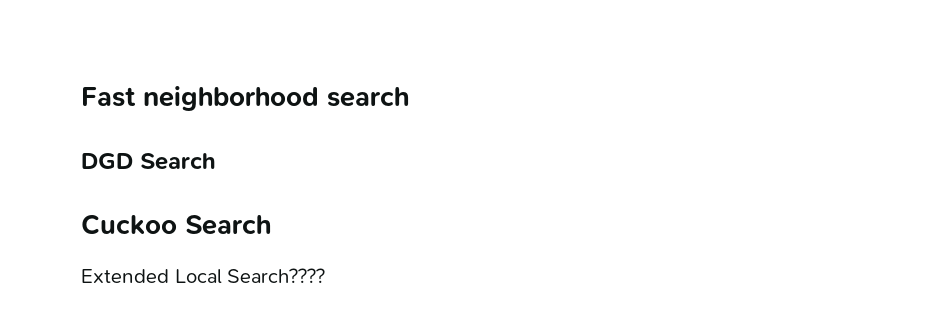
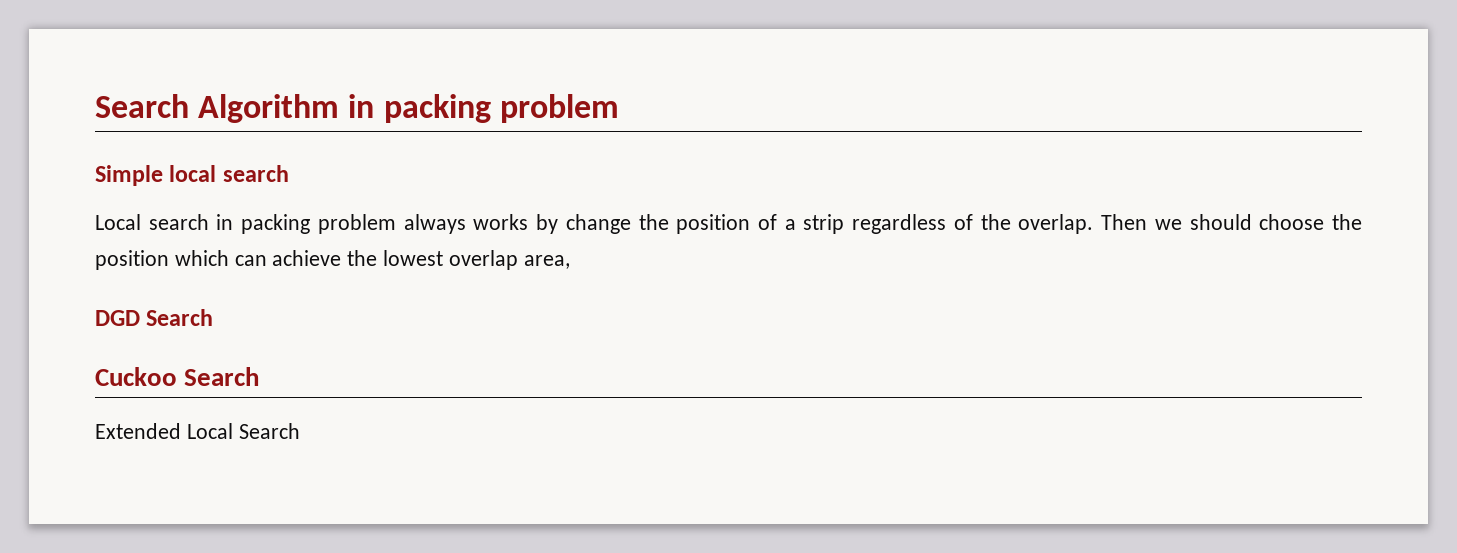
- Fast neighborhood search
+ Search Algorithm in packing problem
+ Simple local search
+ Local search in packing problem always works by change the position of a strip regardless of the overlap. Then we should choose the position which can achieve the lowest overlap area,
- Extended Local Search????
+ Extended Local Search

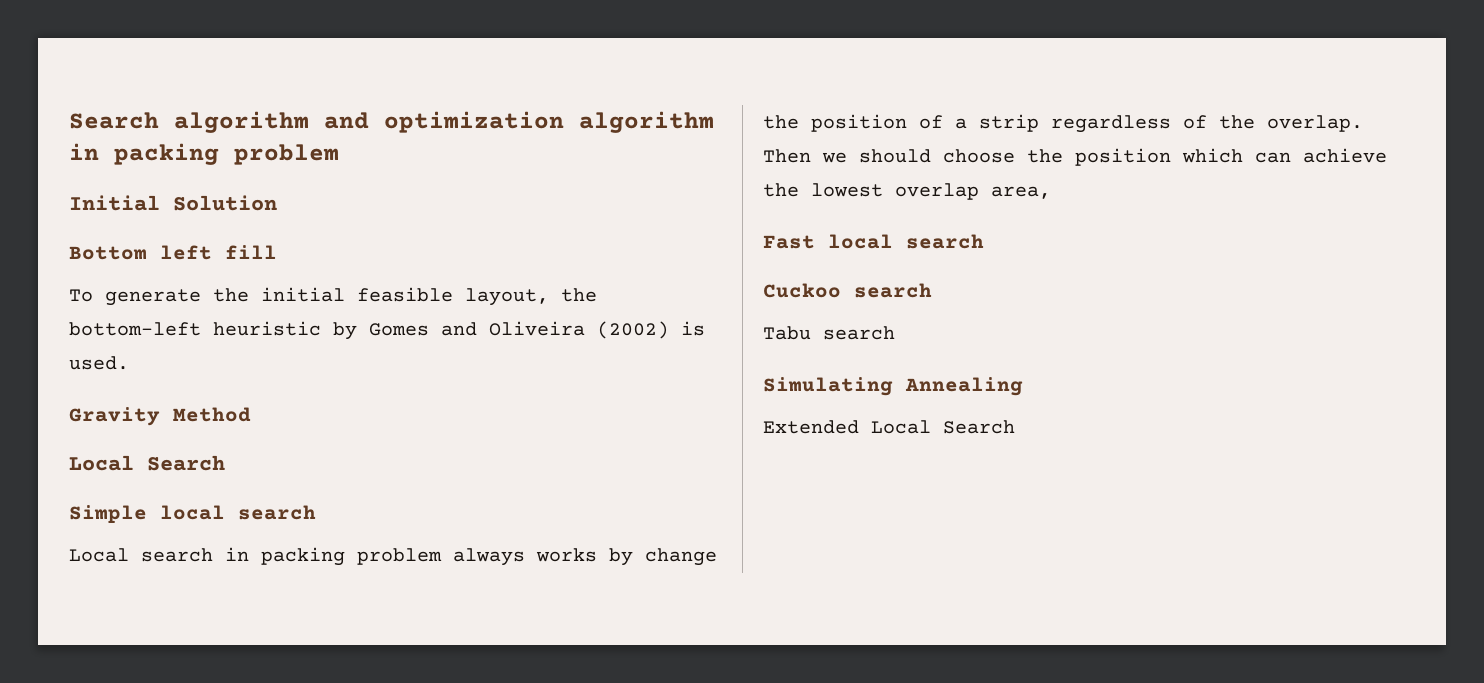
- Search Algorithm in packing problem
+ Search algorithm and optimization algorithm in packing problem
+ Initial Solution
+ Bottom left fill
+ To generate the initial feasible layout, the bottom-left heuristic by Gomes and Oliveira (2002) is used.
+ Gravity Method
+ Local Search
- DGD Search
- Cuckoo Search
+ Fast local search
+ Cuckoo search
+ Tabu search
+ Simulating Annealing

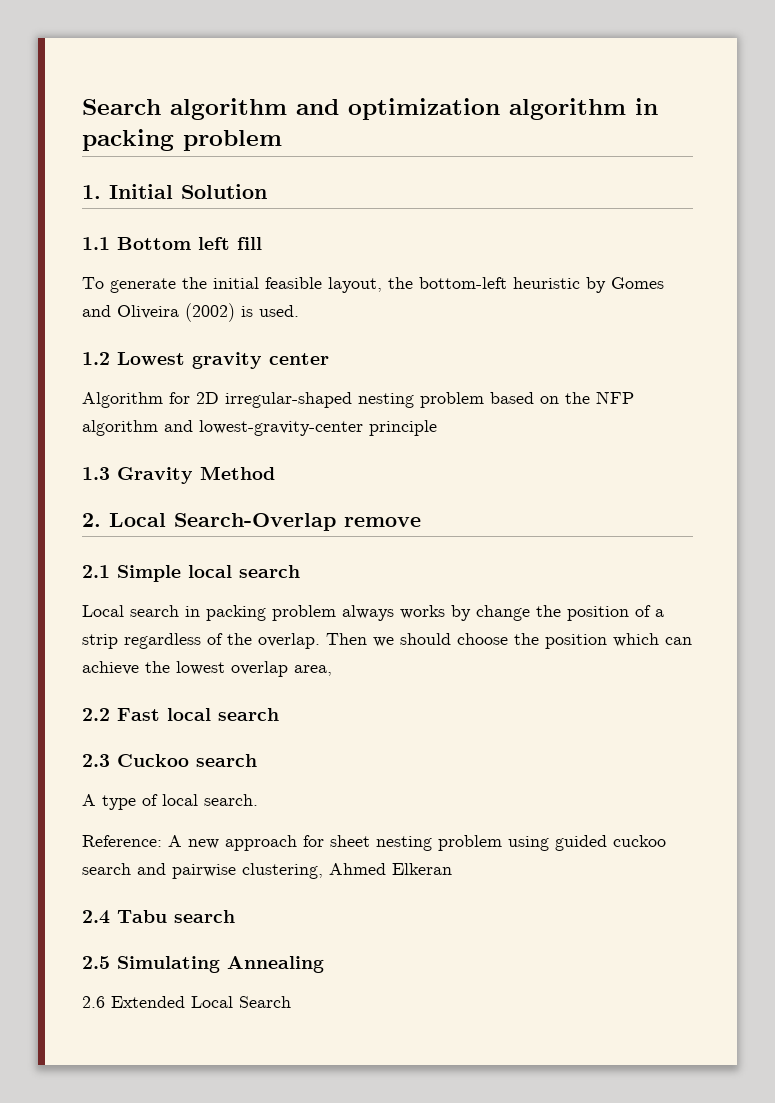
- Initial Solution
+ 1. Initial Solution
- Bottom left fill
+ 1.1 Bottom left fill
- Gravity Method
- Local Search
- Simple local search
+ 1.2 Lowest gravity center
+ Algorithm for 2D irregular-shaped nesting problem based on the NFP algorithm and lowest-gravity-center principle
+ 1.3 Gravity Method
+ 2. Local Search-Overlap remove
+ 2.1 Simple local search
- Fast local search
+ 2.2 Fast local search
- Cuckoo search
+ 2.3 Cuckoo search
- Tabu search
+ A type of local search.
+ Reference: A new approach for sheet nesting problem using guided cuckoo search and pairwise clustering, Ahmed Elkeran
+ 2.4 Tabu search
- Simulating Annealing
+ 2.5 Simulating Annealing
- Extended Local Search
+ 2.6 Extended Local Search

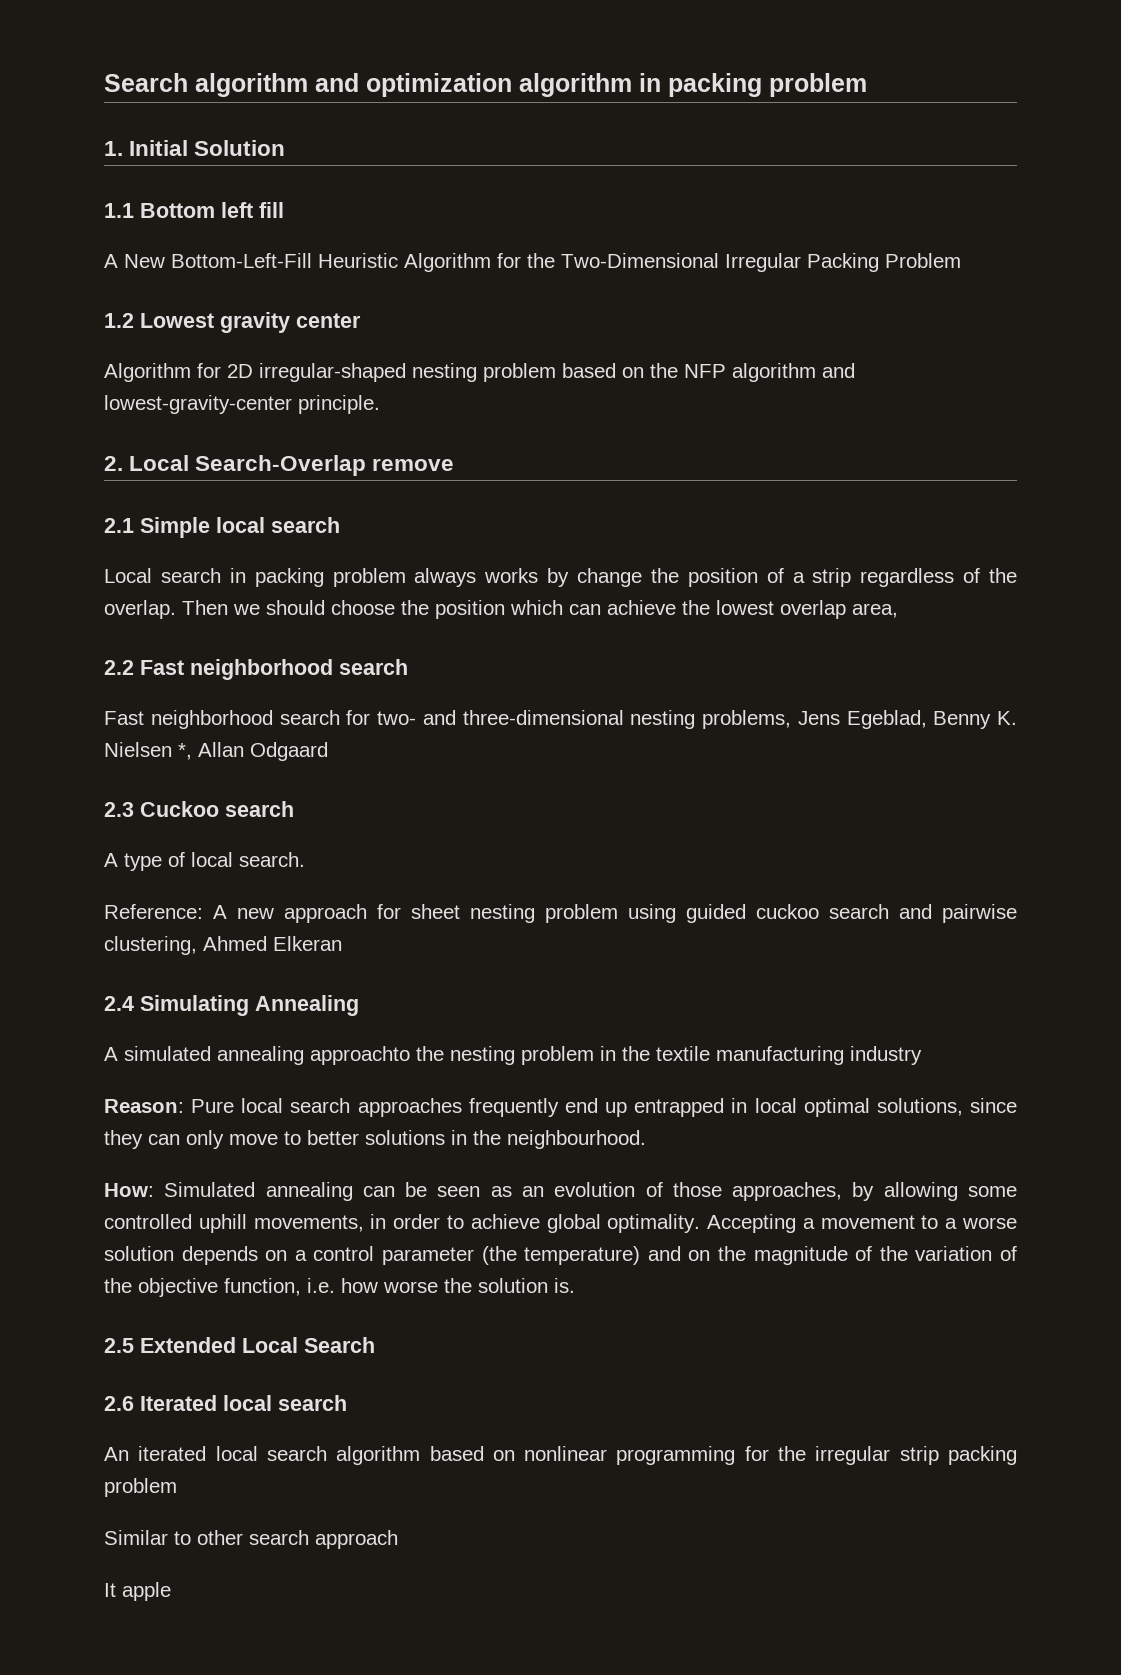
- To generate the initial feasible layout, the bottom-left heuristic by Gomes and Oliveira (2002) is used.
+ A New Bottom-Left-Fill Heuristic Algorithm for the Two-Dimensional Irregular Packing Problem
- Algorithm for 2D irregular-shaped nesting problem based on the NFP algorithm and lowest-gravity-center principle
- 1.3 Gravity Method
+ Algorithm for 2D irregular-shaped nesting problem based on the NFP algorithm and lowest-gravity-center principle.
- 2.2 Fast local search
+ 2.2 Fast neighborhood search
+ Fast neighborhood search for two- and three-dimensional nesting problems, Jens Egeblad, Benny K. Nielsen *, Allan Odgaard
- 2.4 Tabu search
- 2.5 Simulating Annealing
+ 2.4 Simulating Annealing
- 2.6 Extended Local Search
+ A simulated annealing approachto the nesting problem in the textile manufacturing industry
+ Reason: Pure local search approaches frequently end up entrapped in local optimal solutions, since they can only move to better solutions in the neighbourhood.
+ How: Simulated annealing can be seen as an evolution of those approaches, by allowing some controlled uphill movements, in order to achieve global optimality. Accepting a movement to a worse solution depends on a control parameter (the temperature) and on the magnitude of the variation of the objective function, i.e. how worse the solution is.
+ 2.5 Extended Local Search
+ 2.6 Iterated local search
+ An iterated local search algorithm based on nonlinear programming for the irregular strip packing problem
+ Similar to other search approach
+ It apple

